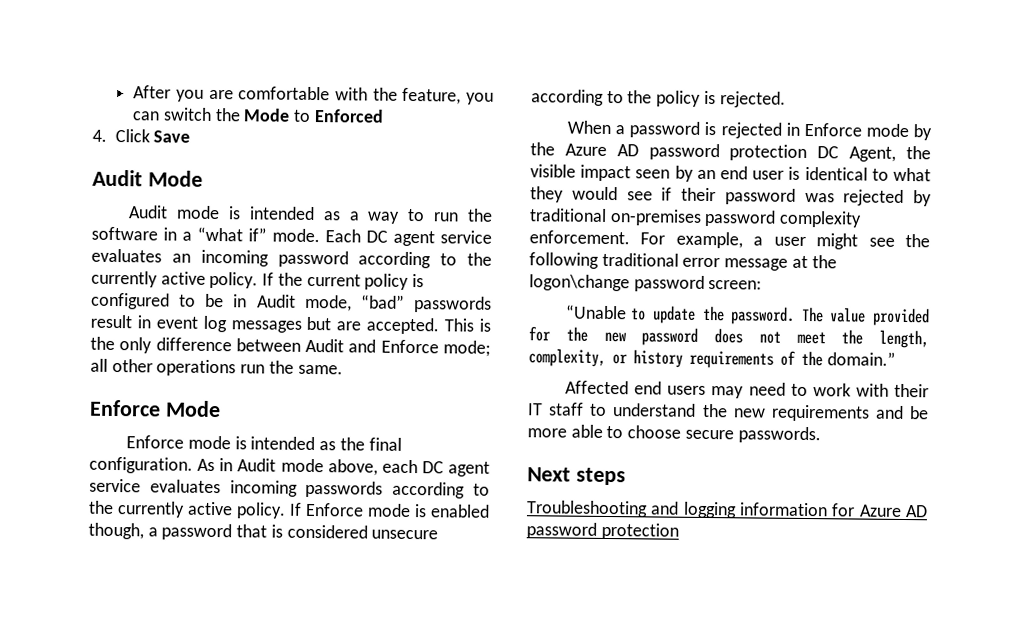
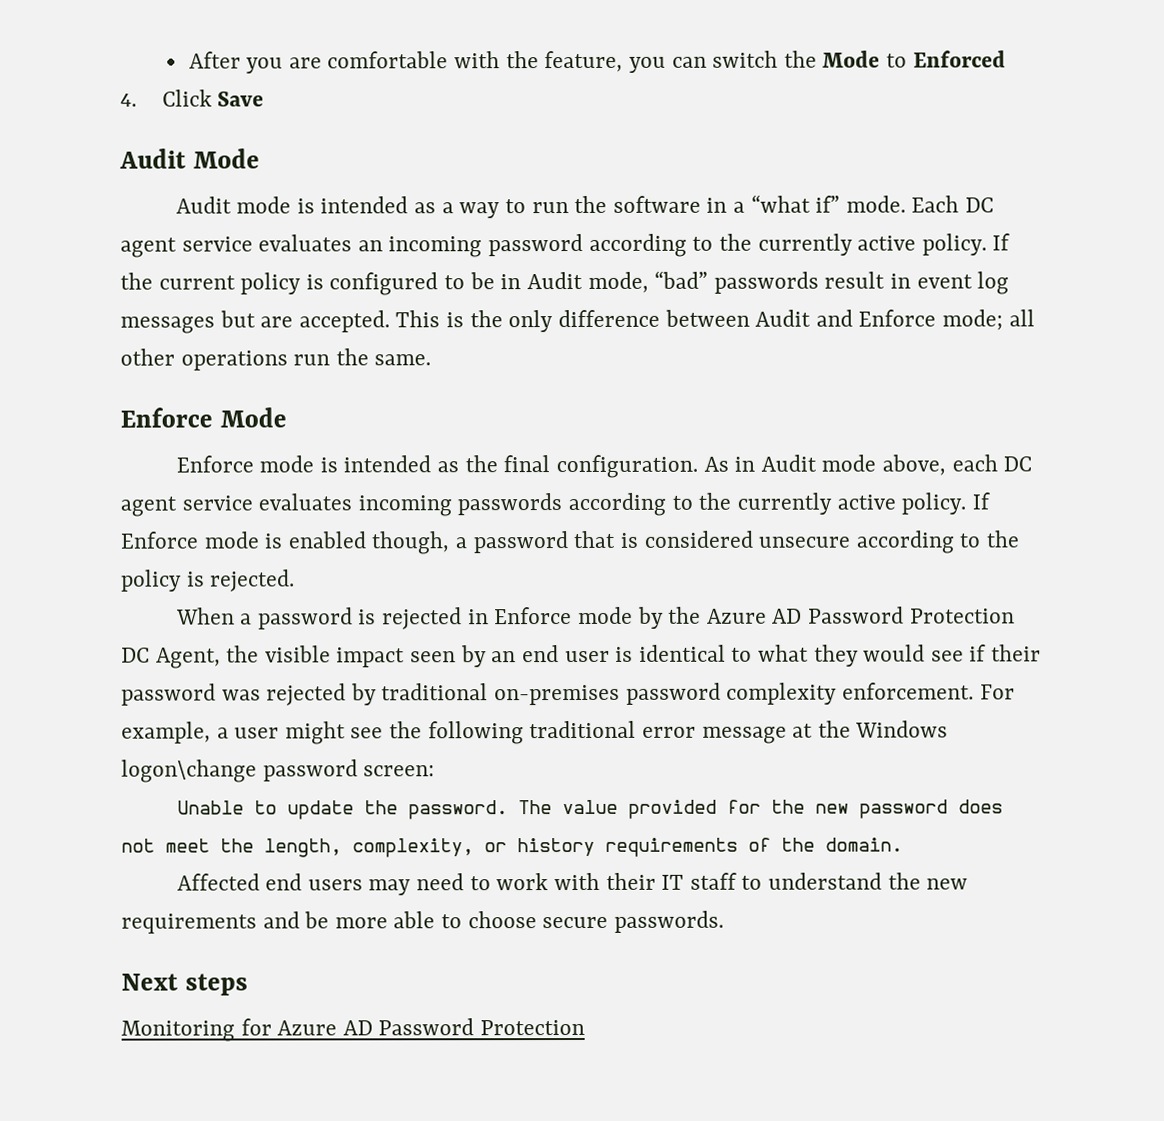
- When a password is rejected in Enforce mode by the Azure AD password protection DC Agent, the visible impact seen by an end user is identical to what they would see if their password was rejected by traditional on-premises password complexity enforcement.
+ When a password is rejected in Enforce mode by the Azure AD Password Protection DC Agent, the visible impact seen by an end user is identical to what they would see if their password was rejected by traditional on-premises password complexity enforcement.
- For example, a user might see the following traditional error message at the logon\change password screen:
+ For example, a user might see the following traditional error message at the Windows logon\change password screen:
- “Unable to update the password.
+ Unable to update the password.
- The value provided for the new password does not meet the length, complexity, or history requirements of the domain.”
+ The value provided for the new password does not meet the length, complexity, or history requirements of the domain.
- Troubleshooting and logging information for Azure AD password protection
+ Monitoring for Azure AD Password Protection

